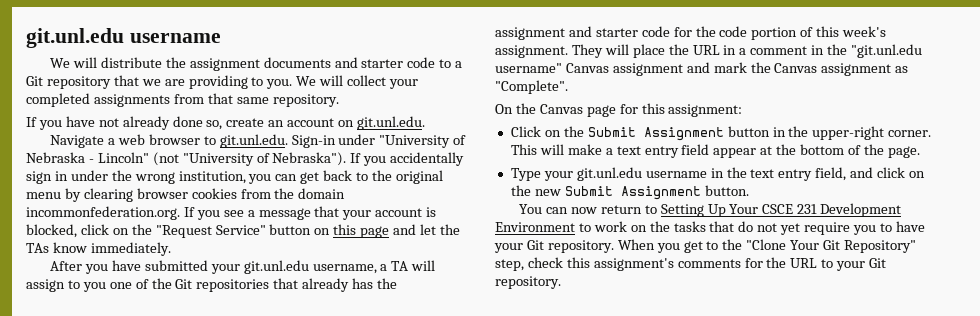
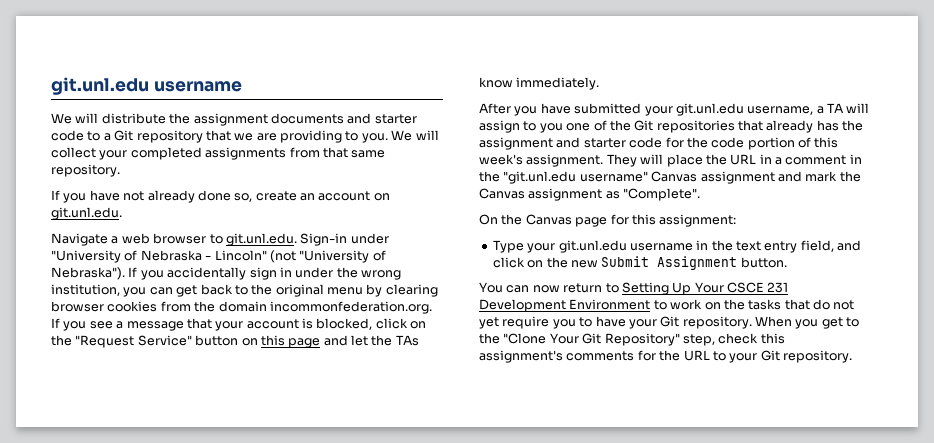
- Click on the Submit Assignment button in the upper-right corner. This will make a text entry field appear at the bottom of the page.

